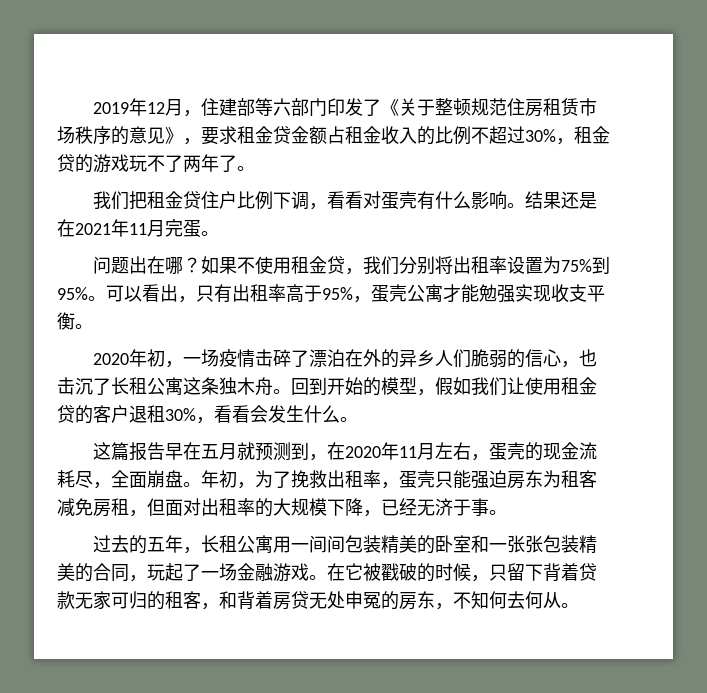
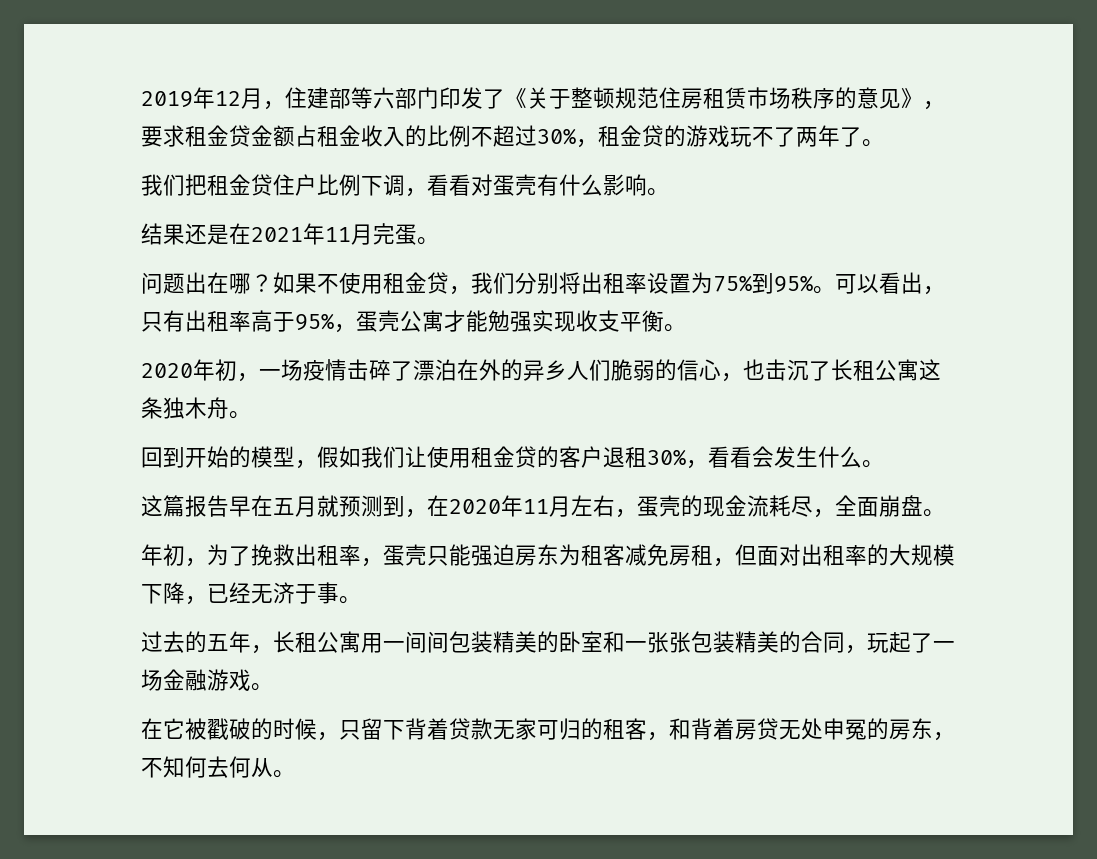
- 我们把租金贷住户比例下调，看看对蛋壳有什么影响。结果还是在2021年11月完蛋。
+ 我们把租金贷住户比例下调，看看对蛋壳有什么影响。
+ 结果还是在2021年11月完蛋。
- 2020年初，一场疫情击碎了漂泊在外的异乡人们脆弱的信心，也击沉了长租公寓这条独木舟。回到开始的模型，假如我们让使用租金贷的客户退租30%，看看会发生什么。
+ 2020年初，一场疫情击碎了漂泊在外的异乡人们脆弱的信心，也击沉了长租公寓这条独木舟。
+ 回到开始的模型，假如我们让使用租金贷的客户退租30%，看看会发生什么。
- 这篇报告早在五月就预测到，在2020年11月左右，蛋壳的现金流耗尽，全面崩盘。年初，为了挽救出租率，蛋壳只能强迫房东为租客减免房租，但面对出租率的大规模下降，已经无济于事。
+ 这篇报告早在五月就预测到，在2020年11月左右，蛋壳的现金流耗尽，全面崩盘。
+ 年初，为了挽救出租率，蛋壳只能强迫房东为租客减免房租，但面对出租率的大规模下降，已经无济于事。
- 过去的五年，长租公寓用一间间包装精美的卧室和一张张包装精美的合同，玩起了一场金融游戏。在它被戳破的时候，只留下背着贷款无家可归的租客，和背着房贷无处申冤的房东，不知何去何从。
+ 过去的五年，长租公寓用一间间包装精美的卧室和一张张包装精美的合同，玩起了一场金融游戏。
+ 在它被戳破的时候，只留下背着贷款无家可归的租客，和背着房贷无处申冤的房东，不知何去何从。

